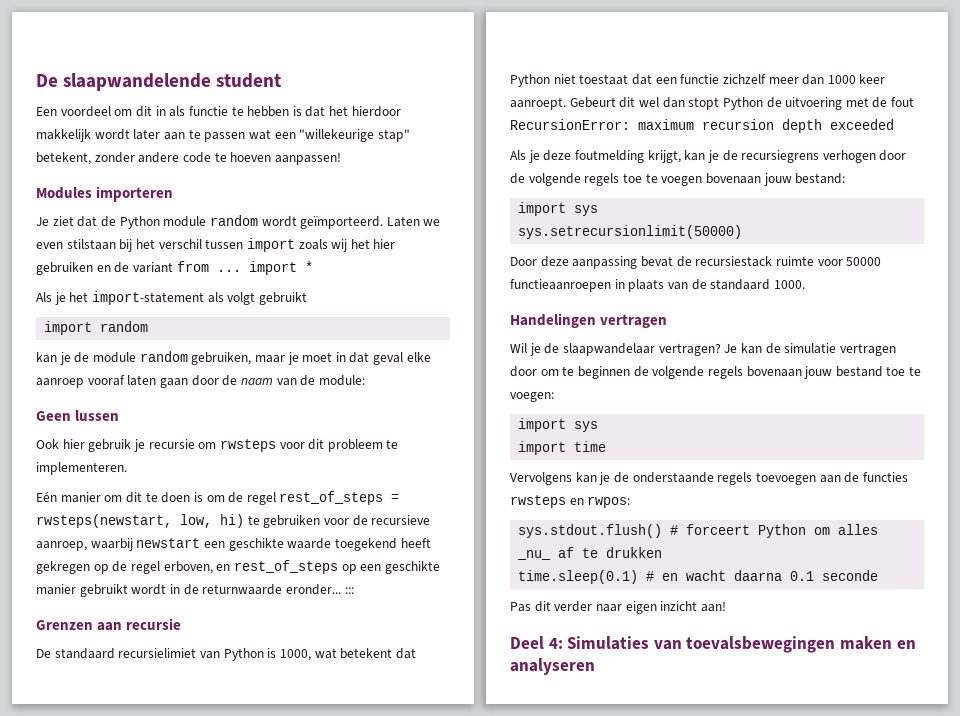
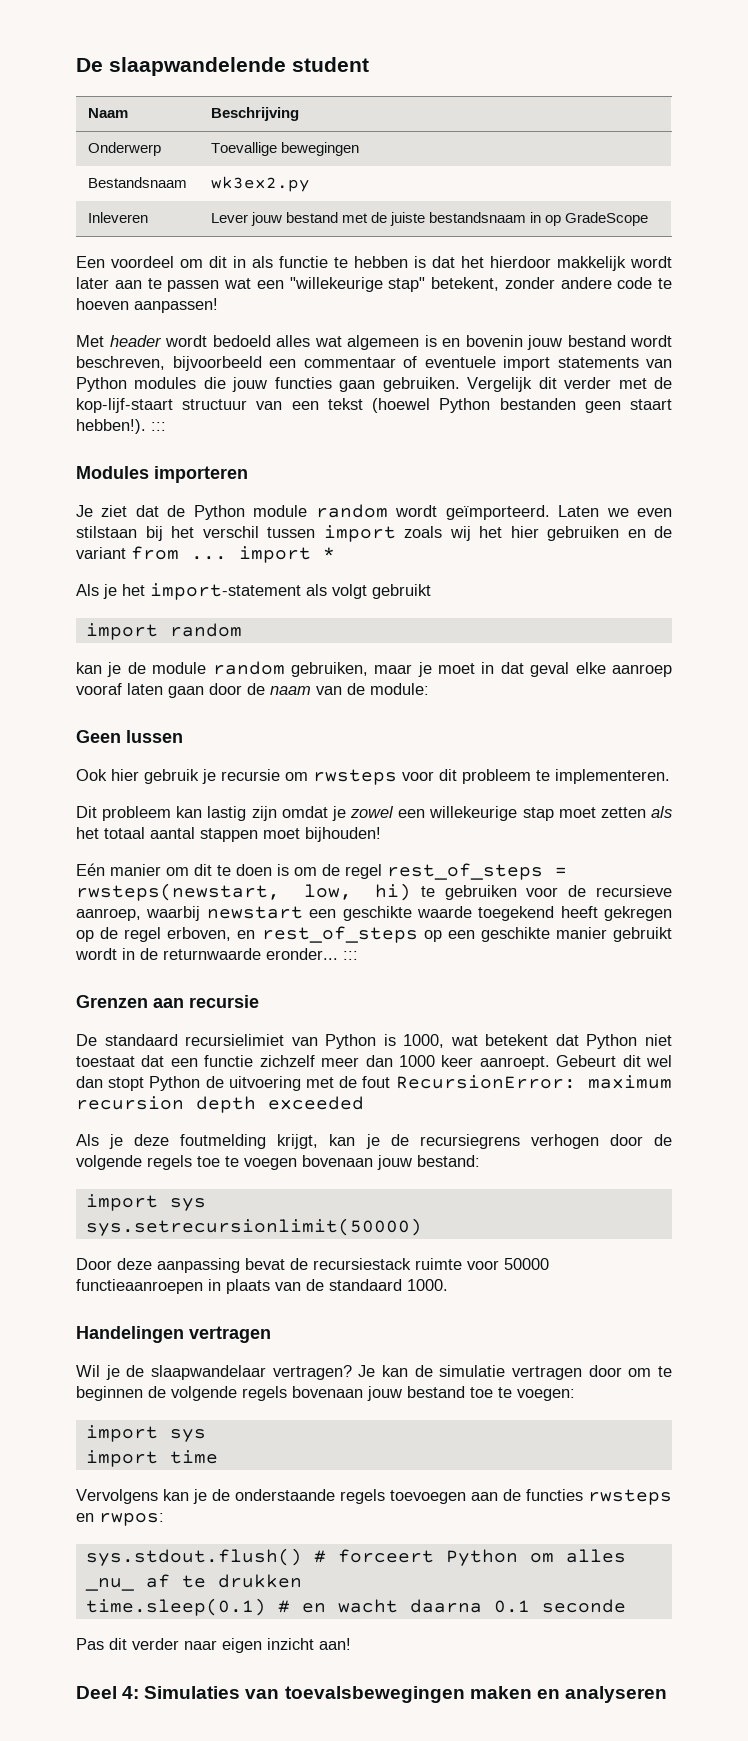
+ Naam | Beschrijving
+ Onderwerp | Toevallige bewegingen
+ Bestandsnaam | wk3ex2.py
+ Inleveren | Lever jouw bestand met de juiste bestandsnaam in op GradeScope
+ Met header wordt bedoeld alles wat algemeen is en bovenin jouw bestand wordt beschreven, bijvoorbeeld een commentaar of eventuele import statements van Python modules die jouw functies gaan gebruiken. Vergelijk dit verder met de kop-lijf-staart structuur van een tekst (hoewel Python bestanden geen staart hebben!). :::
+ Dit probleem kan lastig zijn omdat je zowel een willekeurige stap moet zetten als het totaal aantal stappen moet bijhouden!

